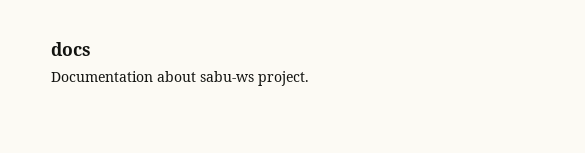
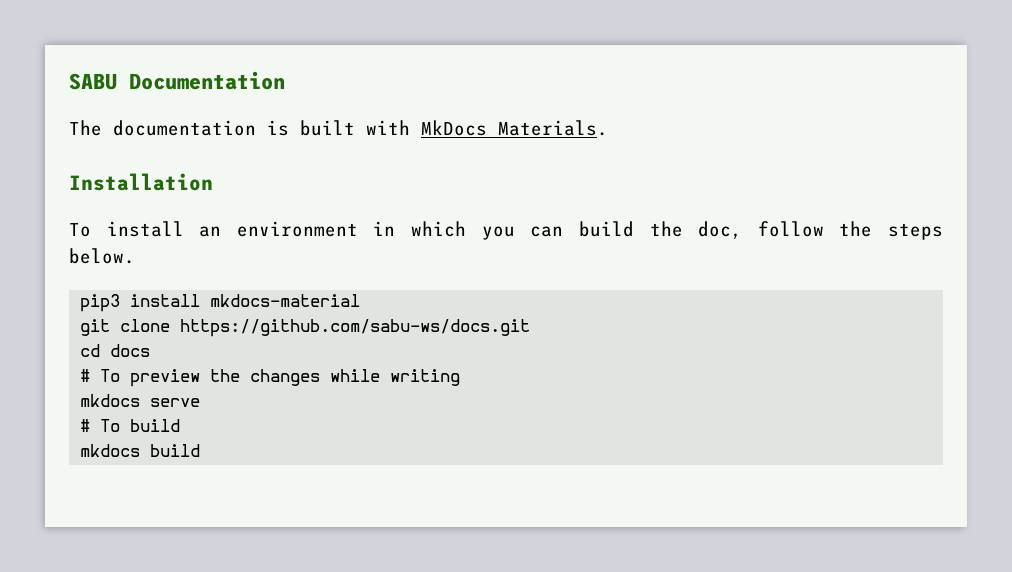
- docs
- Documentation about sabu-ws project.
+ SABU Documentation
+ The documentation is built with MkDocs Materials.
+ Installation
+ To install an environment in which you can build the doc, follow the steps below.
+ pip3 install mkdocs-material
+ git clone https://github.com/sabu-ws/docs.git
+ cd docs
+ # To preview the changes while writing
+ mkdocs serve
+ # To build
+ mkdocs build

